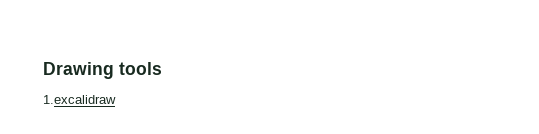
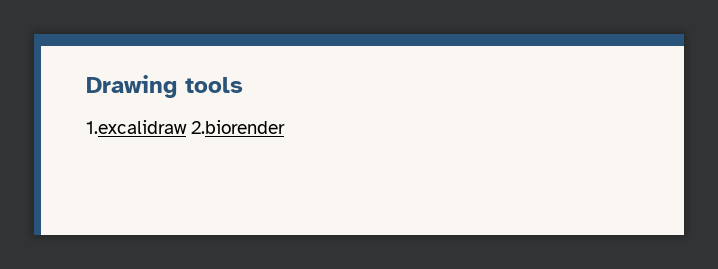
- 1.excalidraw
+ 1.excalidraw 2.biorender

